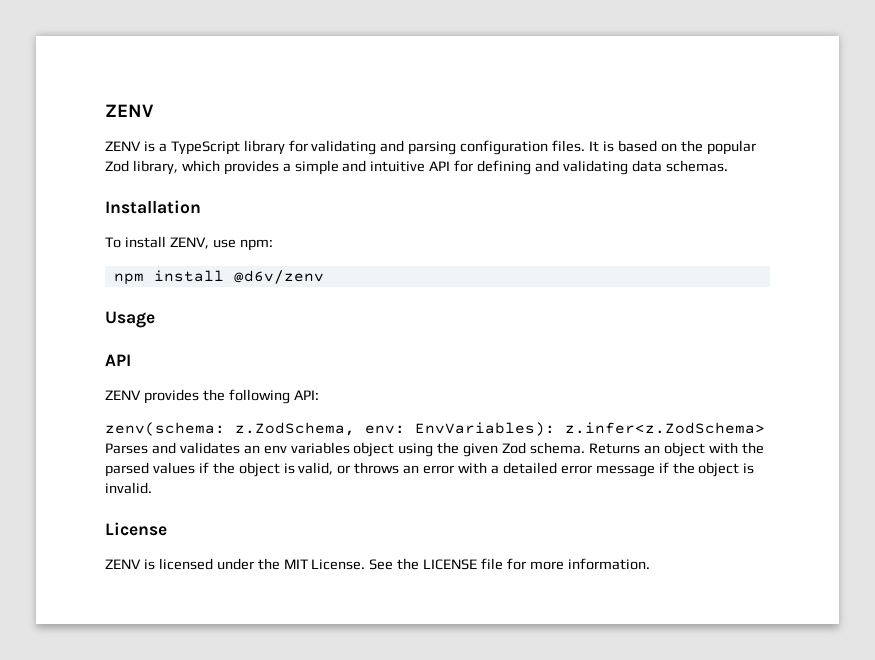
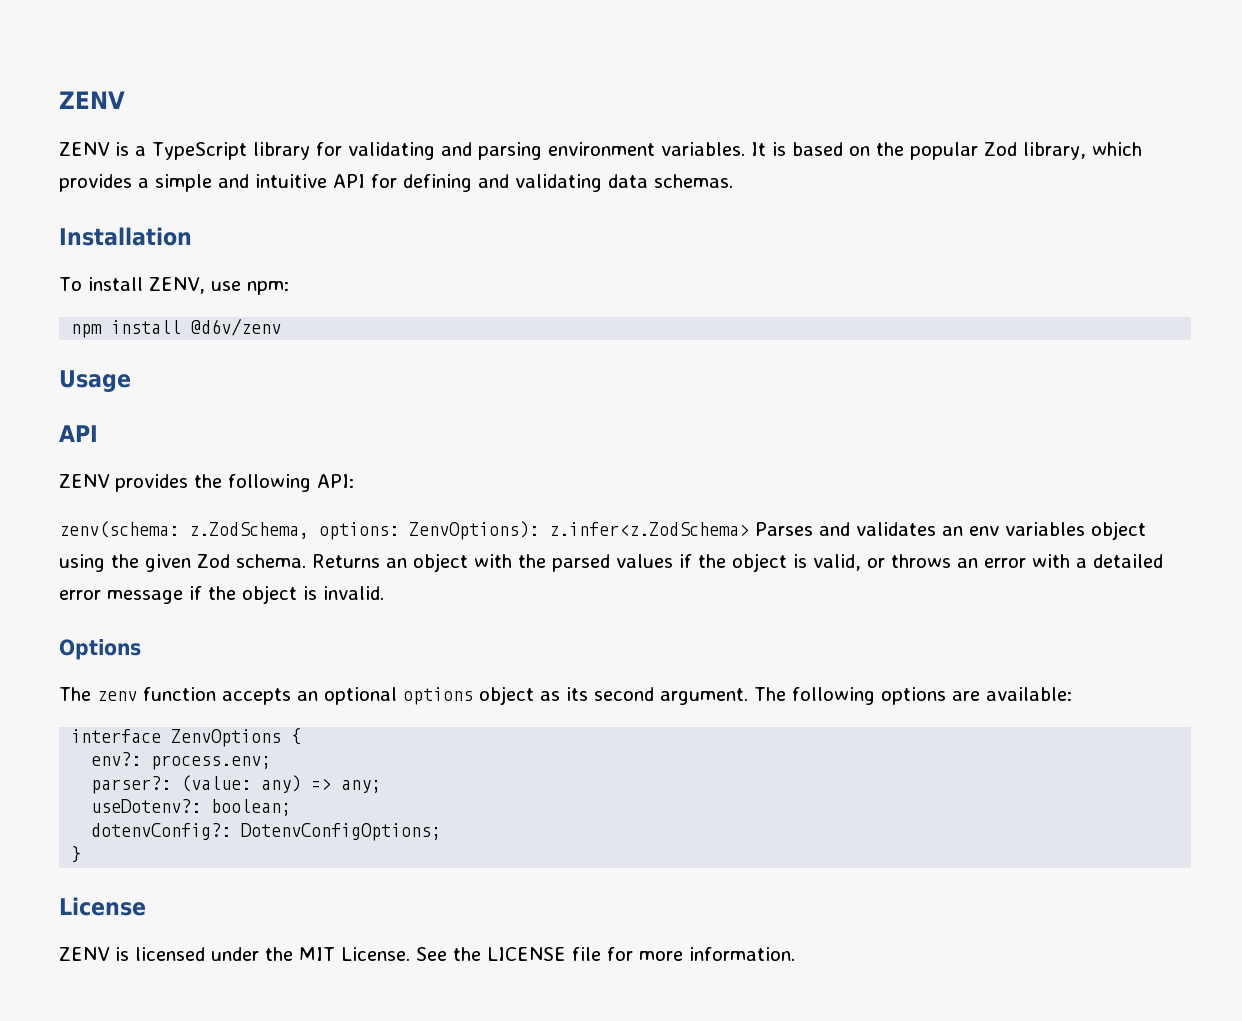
- ZENV is a TypeScript library for validating and parsing configuration files.
+ ZENV is a TypeScript library for validating and parsing environment variables.
- zenv(schema: z.ZodSchema, env: EnvVariables): z.infer<z.ZodSchema> Parses and validates an env variables object using the given Zod schema.
+ zenv(schema: z.ZodSchema, options: ZenvOptions): z.infer<z.ZodSchema> Parses and validates an env variables object using the given Zod schema.
+ Options
+ The zenv function accepts an optional options object as its second argument. The following options are available:
+ interface ZenvOptions {
+ env?: process.env;
+ parser?: (value: any) => any;
+ useDotenv?: boolean;
+ dotenvConfig?: DotenvConfigOptions;
+ }

